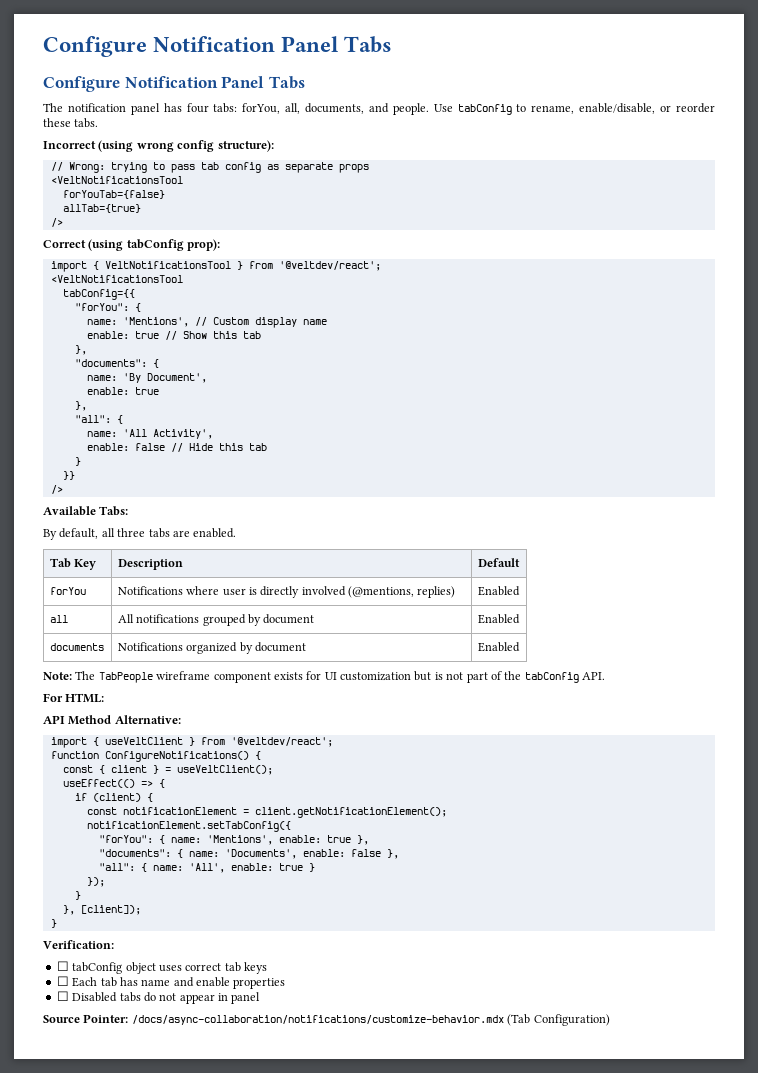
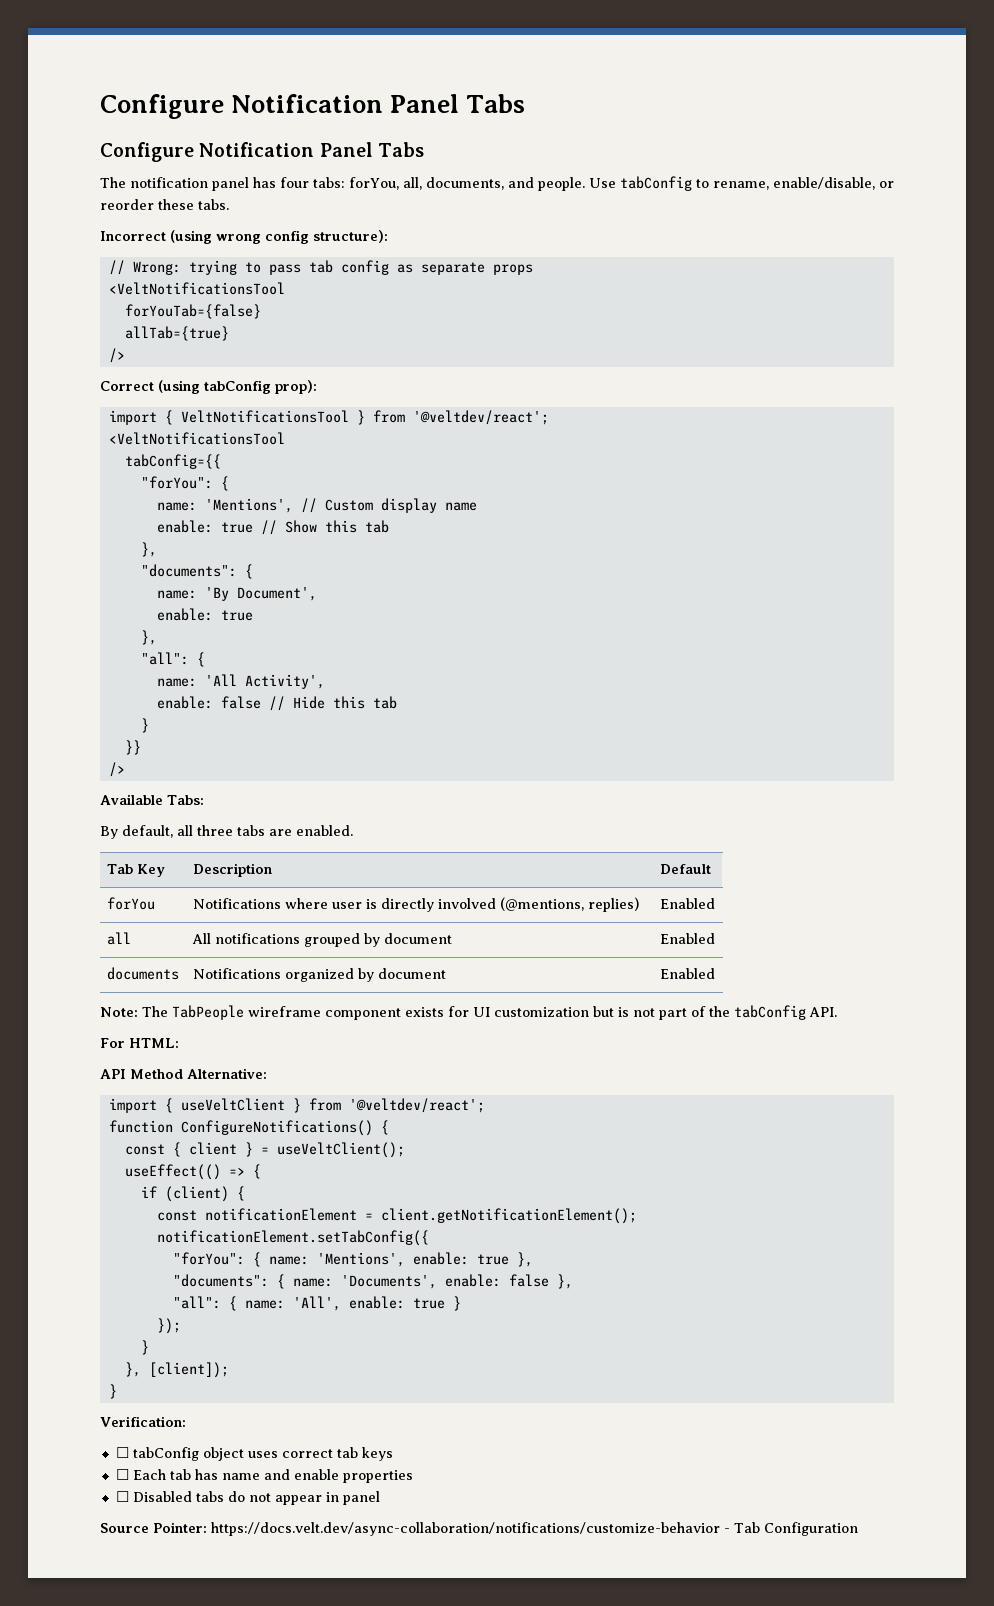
- Source Pointer: /docs/async-collaboration/notifications/customize-behavior.mdx (Tab Configuration)
+ Source Pointer: https://docs.velt.dev/async-collaboration/notifications/customize-behavior - Tab Configuration

